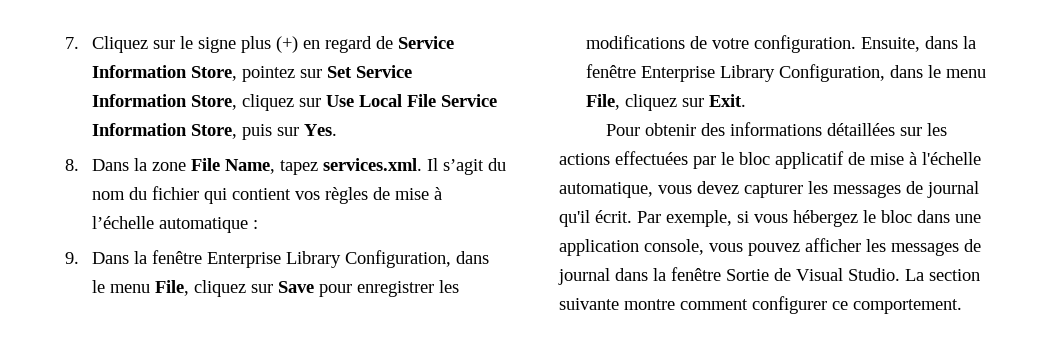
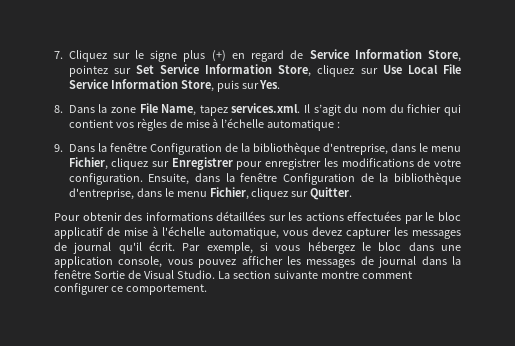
- 9. Dans la fenêtre Enterprise Library Configuration, dans le menu File, cliquez sur Save pour enregistrer les modifications de votre configuration.
+ 9. Dans la fenêtre Configuration de la bibliothèque d'entreprise, dans le menu Fichier, cliquez sur Enregistrer pour enregistrer les modifications de votre configuration.
- Ensuite, dans la fenêtre Enterprise Library Configuration, dans le menu File, cliquez sur Exit.
+ Ensuite, dans la fenêtre Configuration de la bibliothèque d'entreprise, dans le menu Fichier, cliquez sur Quitter.

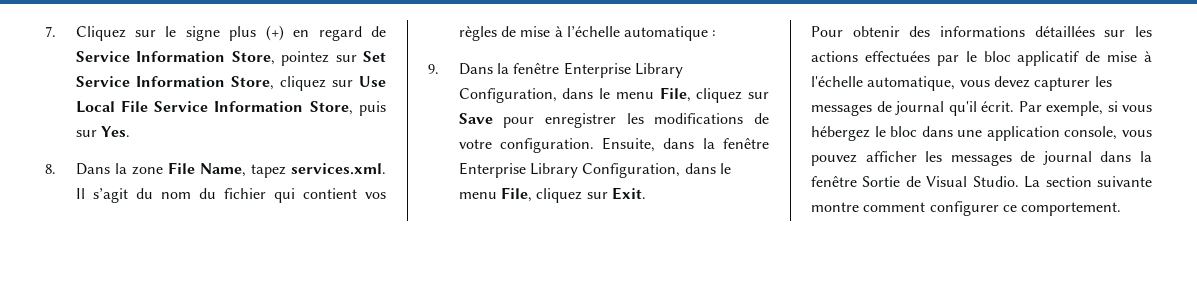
- 9. Dans la fenêtre Configuration de la bibliothèque d'entreprise, dans le menu Fichier, cliquez sur Enregistrer pour enregistrer les modifications de votre configuration.
+ 9. Dans la fenêtre Enterprise Library Configuration, dans le menu File, cliquez sur Save pour enregistrer les modifications de votre configuration.
- Ensuite, dans la fenêtre Configuration de la bibliothèque d'entreprise, dans le menu Fichier, cliquez sur Quitter.
+ Ensuite, dans la fenêtre Enterprise Library Configuration, dans le menu File, cliquez sur Exit.

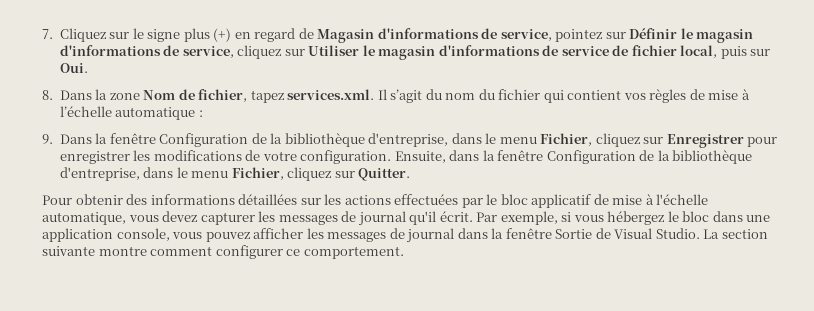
- 7. Cliquez sur le signe plus (+) en regard de Service Information Store, pointez sur Set Service Information Store, cliquez sur Use Local File Service Information Store, puis sur Yes.
+ 7. Cliquez sur le signe plus (+) en regard de Magasin d'informations de service, pointez sur Définir le magasin d'informations de service, cliquez sur Utiliser le magasin d'informations de service de fichier local, puis sur Oui.
- 8. Dans la zone File Name, tapez services.xml. Il s’agit du nom du fichier qui contient vos règles de mise à l’échelle automatique :
+ 8. Dans la zone Nom de fichier, tapez services.xml. Il s’agit du nom du fichier qui contient vos règles de mise à l’échelle automatique :
- 9. Dans la fenêtre Enterprise Library Configuration, dans le menu File, cliquez sur Save pour enregistrer les modifications de votre configuration.
+ 9. Dans la fenêtre Configuration de la bibliothèque d'entreprise, dans le menu Fichier, cliquez sur Enregistrer pour enregistrer les modifications de votre configuration.
- Ensuite, dans la fenêtre Enterprise Library Configuration, dans le menu File, cliquez sur Exit.
+ Ensuite, dans la fenêtre Configuration de la bibliothèque d'entreprise, dans le menu Fichier, cliquez sur Quitter.

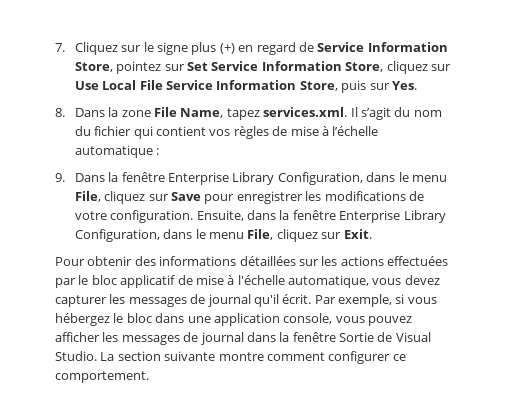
- 7. Cliquez sur le signe plus (+) en regard de Magasin d'informations de service, pointez sur Définir le magasin d'informations de service, cliquez sur Utiliser le magasin d'informations de service de fichier local, puis sur Oui.
+ 7. Cliquez sur le signe plus (+) en regard de Service Information Store, pointez sur Set Service Information Store, cliquez sur Use Local File Service Information Store, puis sur Yes.
- 8. Dans la zone Nom de fichier, tapez services.xml. Il s’agit du nom du fichier qui contient vos règles de mise à l’échelle automatique :
+ 8. Dans la zone File Name, tapez services.xml. Il s’agit du nom du fichier qui contient vos règles de mise à l’échelle automatique :
- 9. Dans la fenêtre Configuration de la bibliothèque d'entreprise, dans le menu Fichier, cliquez sur Enregistrer pour enregistrer les modifications de votre configuration.
+ 9. Dans la fenêtre Enterprise Library Configuration, dans le menu File, cliquez sur Save pour enregistrer les modifications de votre configuration.
- Ensuite, dans la fenêtre Configuration de la bibliothèque d'entreprise, dans le menu Fichier, cliquez sur Quitter.
+ Ensuite, dans la fenêtre Enterprise Library Configuration, dans le menu File, cliquez sur Exit.

